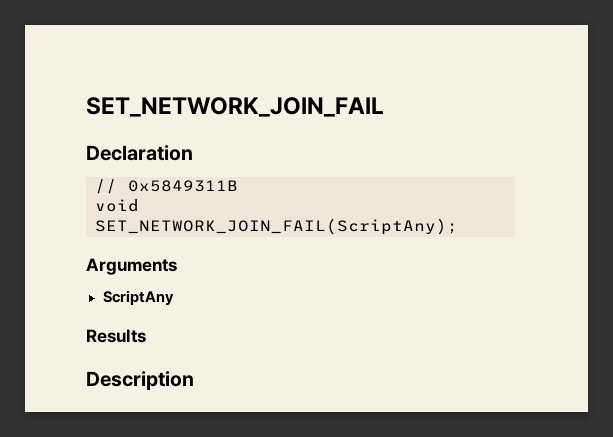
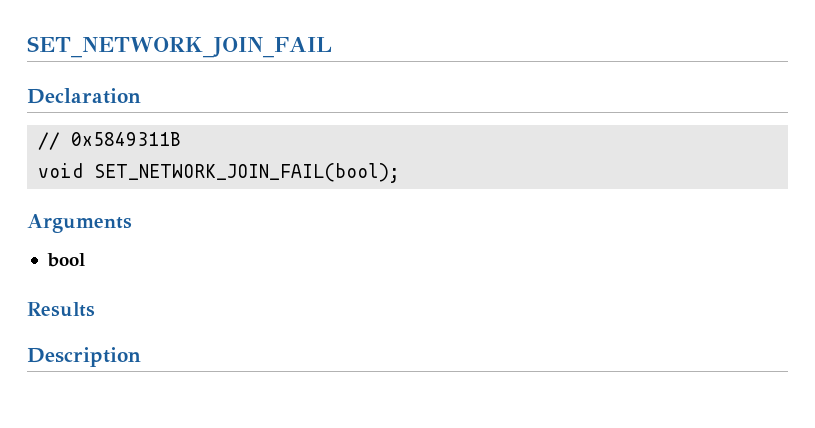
- void SET_NETWORK_JOIN_FAIL(ScriptAny);
+ void SET_NETWORK_JOIN_FAIL(bool);
- ScriptAny
+ bool

